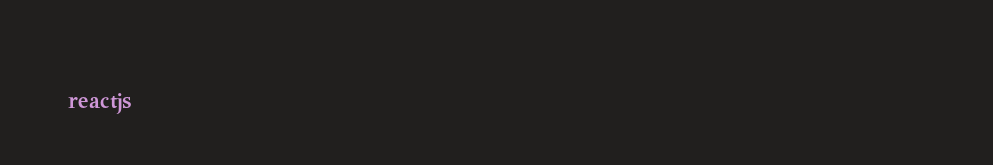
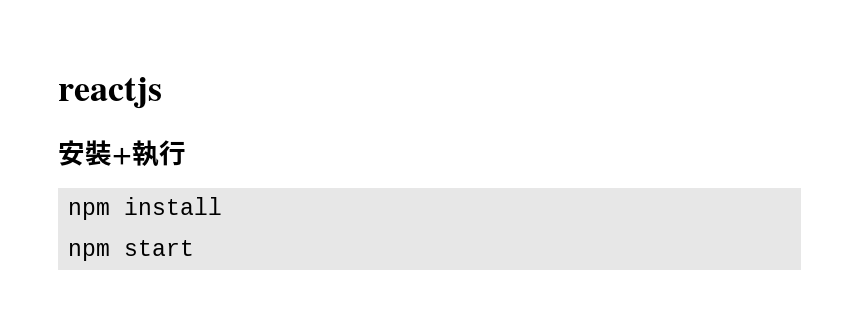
+ 安裝+執行
+ npm install
+ npm start

